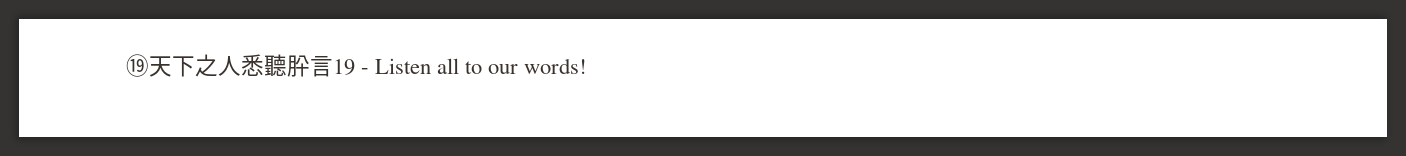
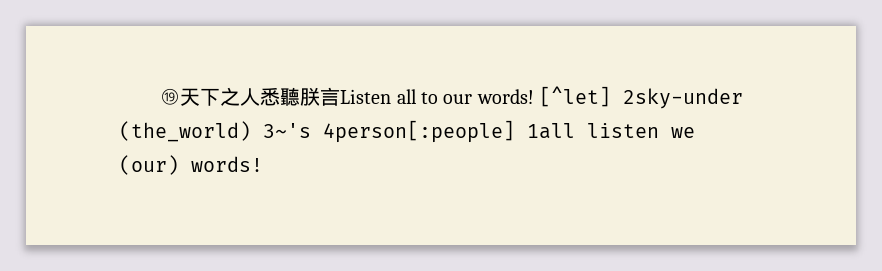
- ⑲天下之人悉聽肸言19 - Listen all to our words!
+ ⑲天下之人悉聽朕言Listen all to our words!
+ [^let] 2sky-under (the_world) 3~'s 4person[:people] 1all listen we (our) words!

